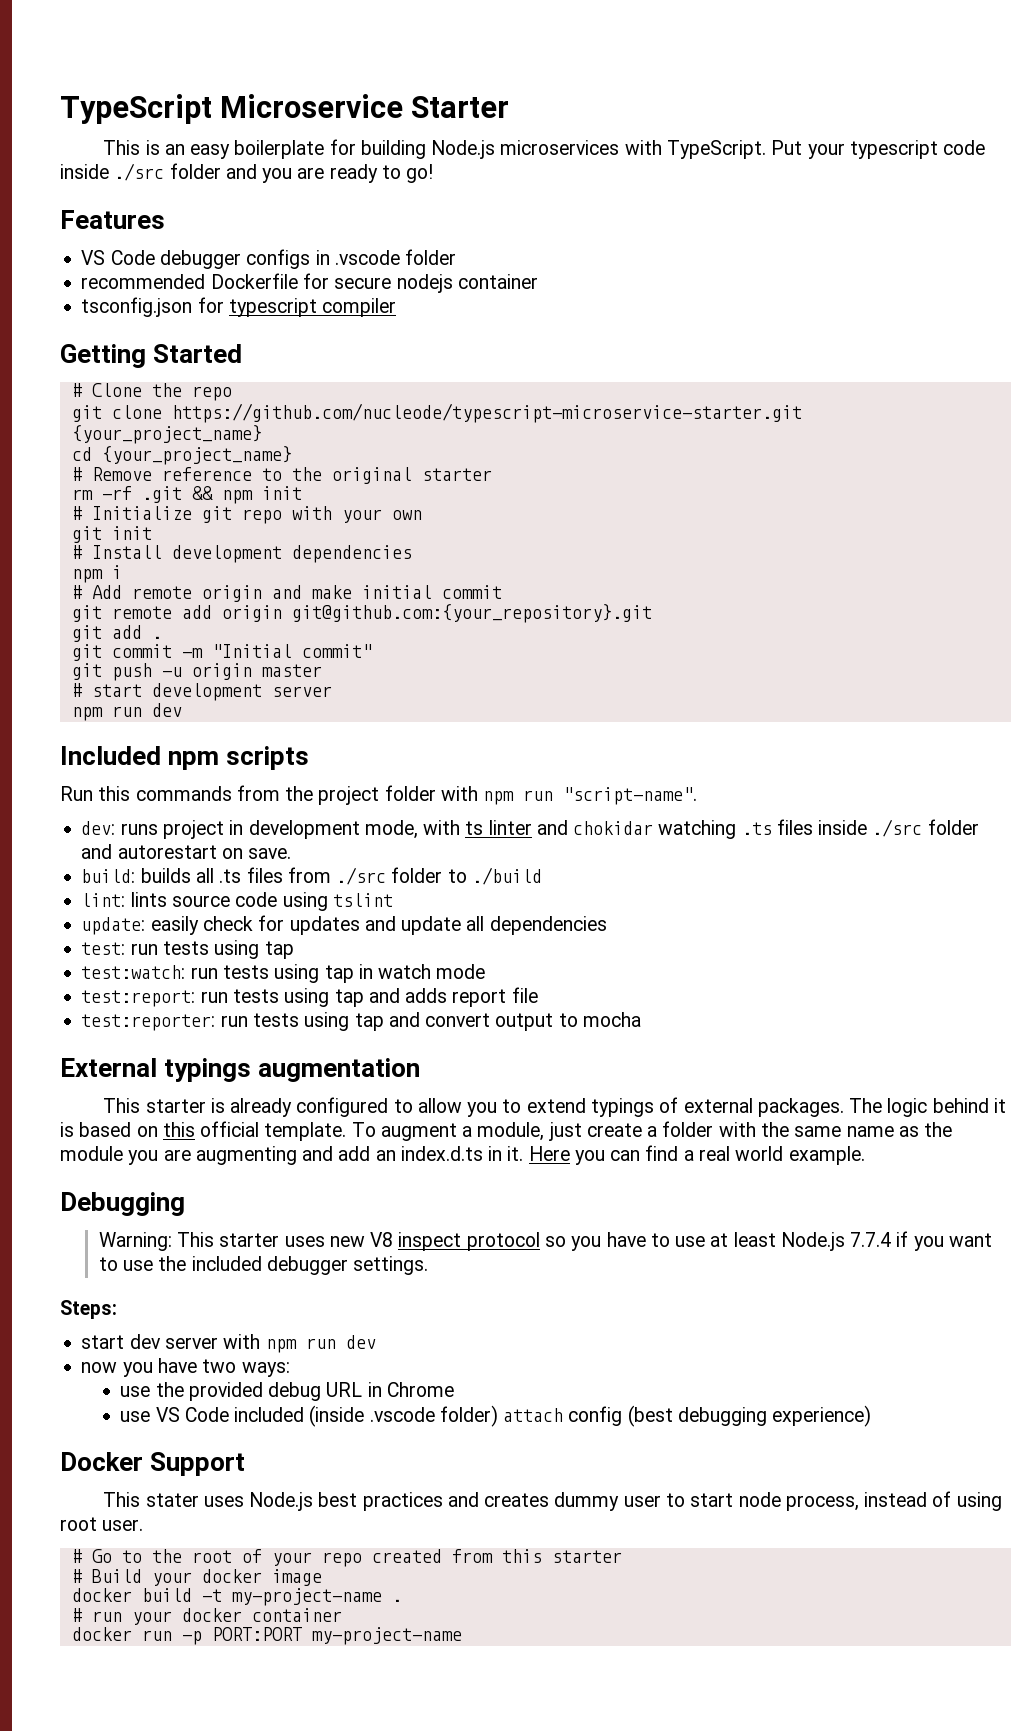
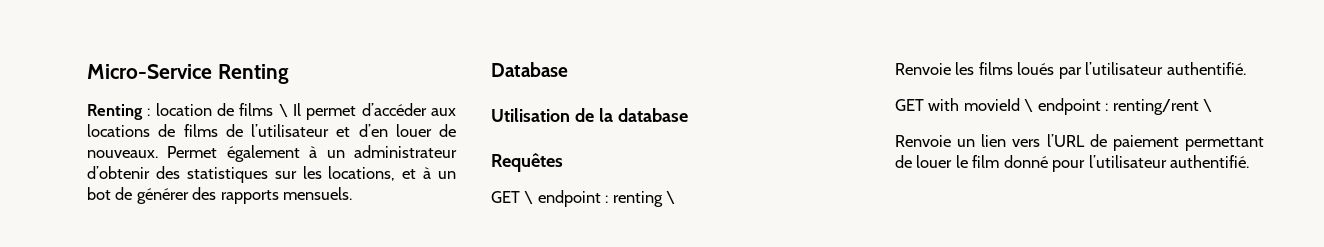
- TypeScript Microservice Starter
- This is an easy boilerplate for building Node.js microservices with TypeScript. Put your typescript code inside ./src folder and you are ready to go!
- Features
- VS Code debugger configs in .vscode folder
- recommended Dockerfile for secure nodejs container
- tsconfig.json for typescript compiler
- Getting Started
- # Clone the repo
- git clone https://github.com/nucleode/typescript-microservice-starter.git {your_project_name}
- cd {your_project_name}
- # Remove reference to the original starter
- rm -rf .git && npm init
- # Initialize git repo with your own
- git init
- # Install development dependencies
- npm i
- # Add remote origin and make initial commit
- git remote add origin git@github.com:{your_repository}.git
- git add .
- git commit -m "Initial commit"
- git push -u origin master
- # start development server
- npm run dev
- Included npm scripts
- Run this commands from the project folder with npm run "script-name".
- dev: runs project in development mode, with ts linter and chokidar watching .ts files inside ./src folder and autorestart on save.
- build: builds all .ts files from ./src folder to ./build
- lint: lints source code using tslint
- update: easily check for updates and update all dependencies
- test: run tests using tap
- test:watch: run tests using tap in watch mode
- test:report: run tests using tap and adds report file
- test:reporter: run tests using tap and convert output to mocha
- External typings augmentation
- This starter is already configured to allow you to extend typings of external packages. The logic behind it is based on this official template. To augment a module, just create a folder with the same name as the module you are augmenting and add an index.d.ts in it. Here you can find a real world example.
- Debugging
- Warning: This starter uses new V8 inspect protocol so you have to use at least Node.js 7.7.4 if you want to use the included debugger settings.
- Steps:
- start dev server with npm run dev
- now you have two ways:
- use the provided debug URL in Chrome
- use VS Code included (inside .vscode folder) attach config (best debugging experience)
- Docker Support
- This stater uses Node.js best practices and creates dummy user to start node process, instead of using root user.
- # Go to the root of your repo created from this starter
- # Build your docker image
- docker build -t my-project-name .
- # run your docker container
- docker run -p PORT:PORT my-project-name
+ Micro-Service Renting
+ Renting : location de films \ Il permet d’accéder aux locations de films de l’utilisateur et d’en louer de nouveaux. Permet également à un administrateur d’obtenir des statistiques sur les locations, et à un bot de générer des rapports mensuels.
+ Database
+ Utilisation de la database
+ Requêtes
+ GET \ endpoint : renting \
+ Renvoie les films loués par l’utilisateur authentifié.
+ GET with movieId \ endpoint : renting/rent \
+ Renvoie un lien vers l’URL de paiement permettant de louer le film donné pour l’utilisateur authentifié.

